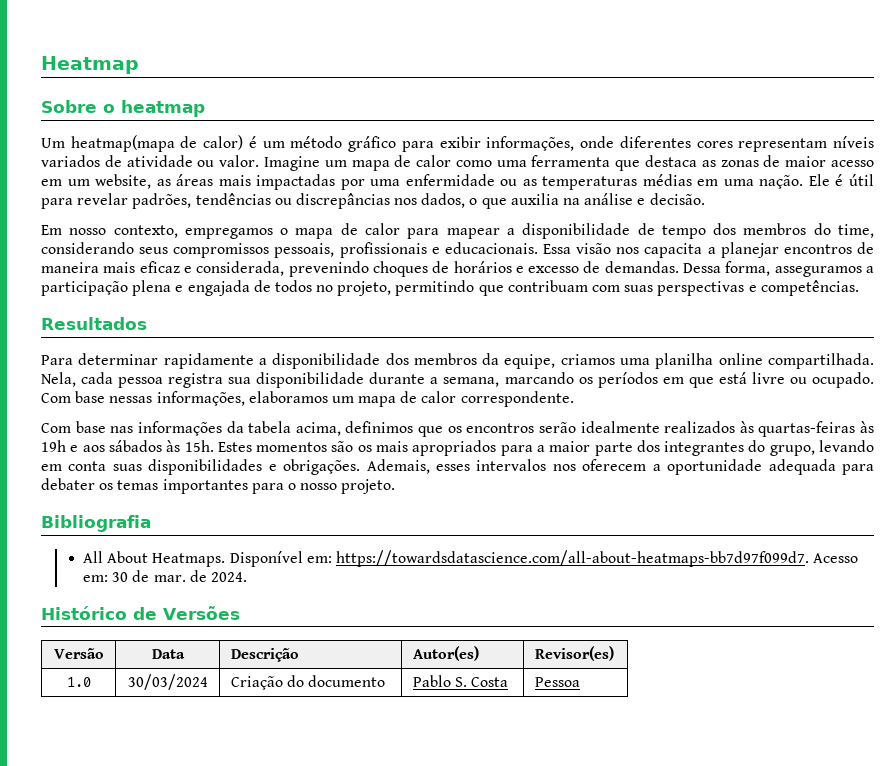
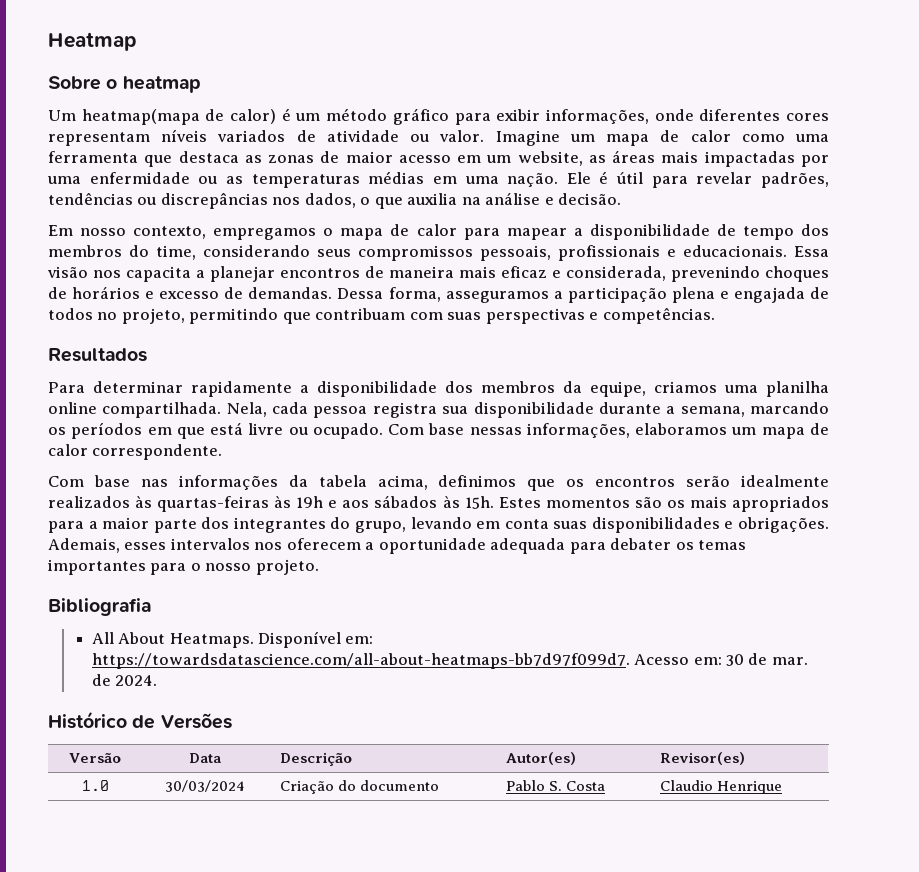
- 1.0 | 30/03/2024 | Criação do documento | Pablo S. Costa | Pessoa
+ 1.0 | 30/03/2024 | Criação do documento | Pablo S. Costa | Claudio Henrique

